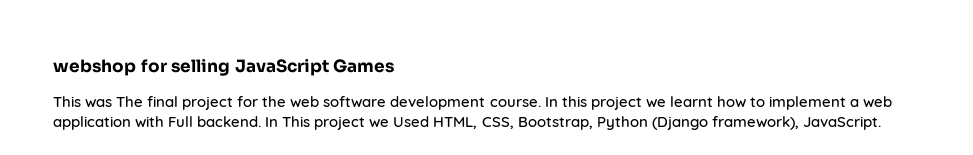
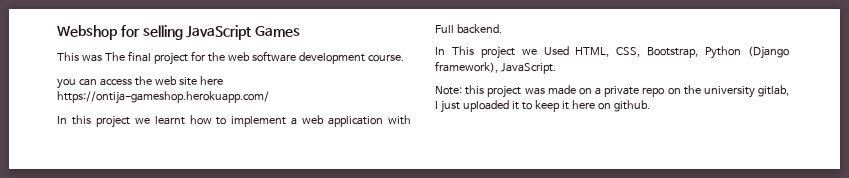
- webshop for selling JavaScript Games
+ Webshop for selling JavaScript Games
- This was The final project for the web software development course. In this project we learnt how to implement a web application with Full backend. In This project we Used HTML, CSS, Bootstrap, Python (Django framework), JavaScript.
+ This was The final project for the web software development course.
+ you can access the web site here https://ontija-gameshop.herokuapp.com/
+ In this project we learnt how to implement a web application with Full backend.
+ In This project we Used HTML, CSS, Bootstrap, Python (Django framework), JavaScript.
+ Note: this project was made on a private repo on the university gitlab, I just uploaded it to keep it here on github.

